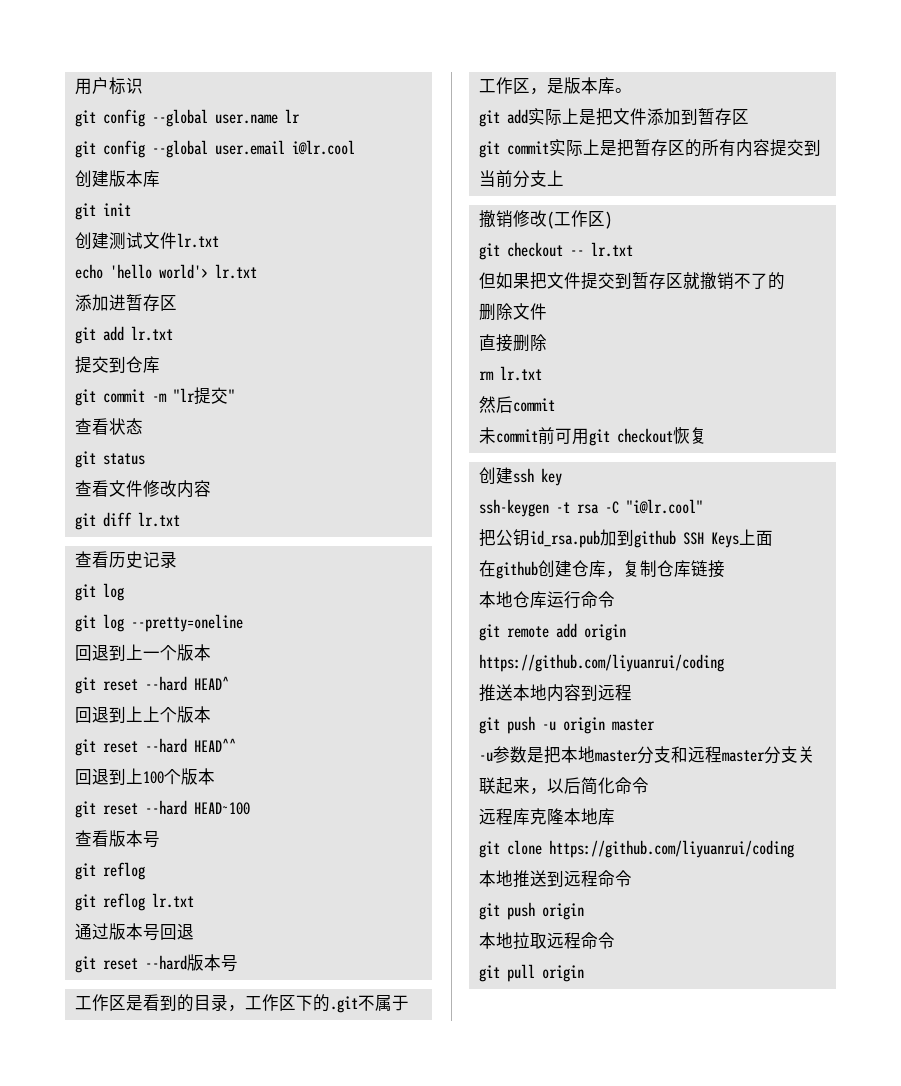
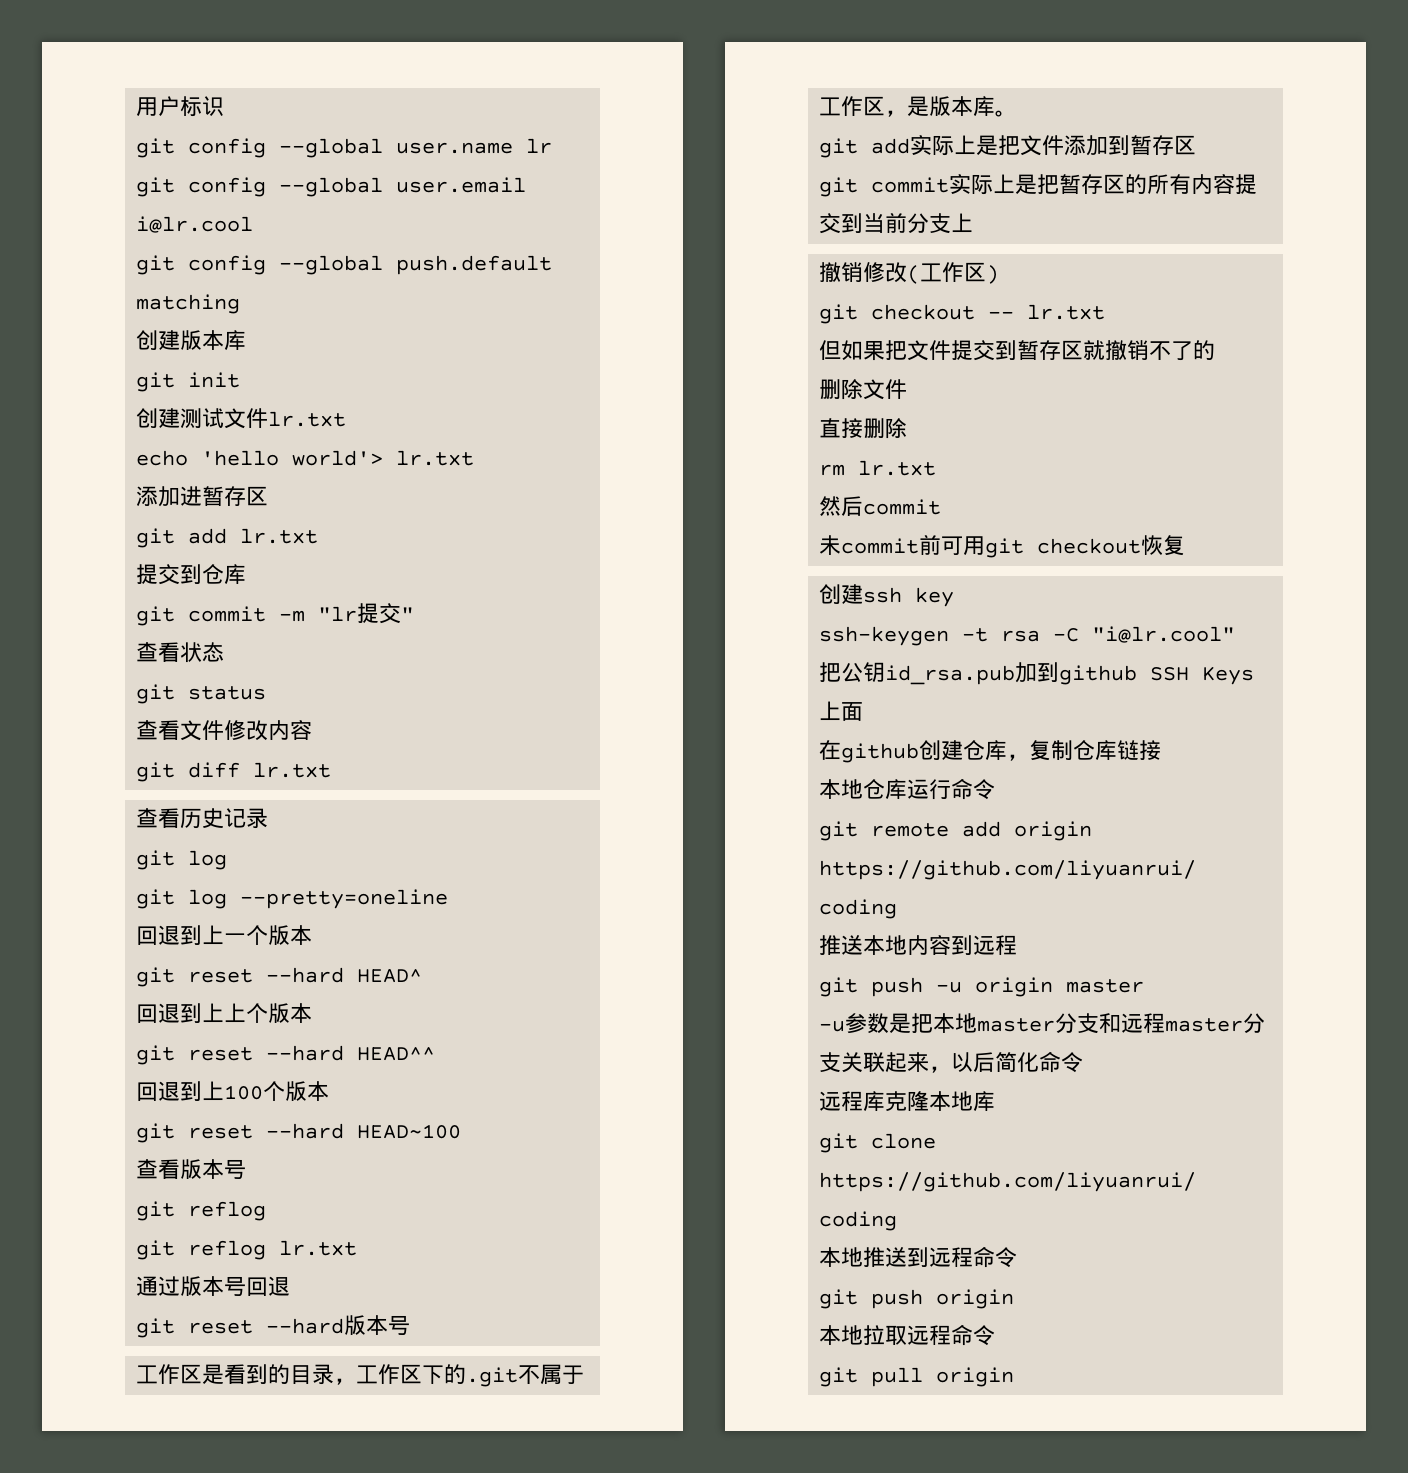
+ git config --global push.default matching

